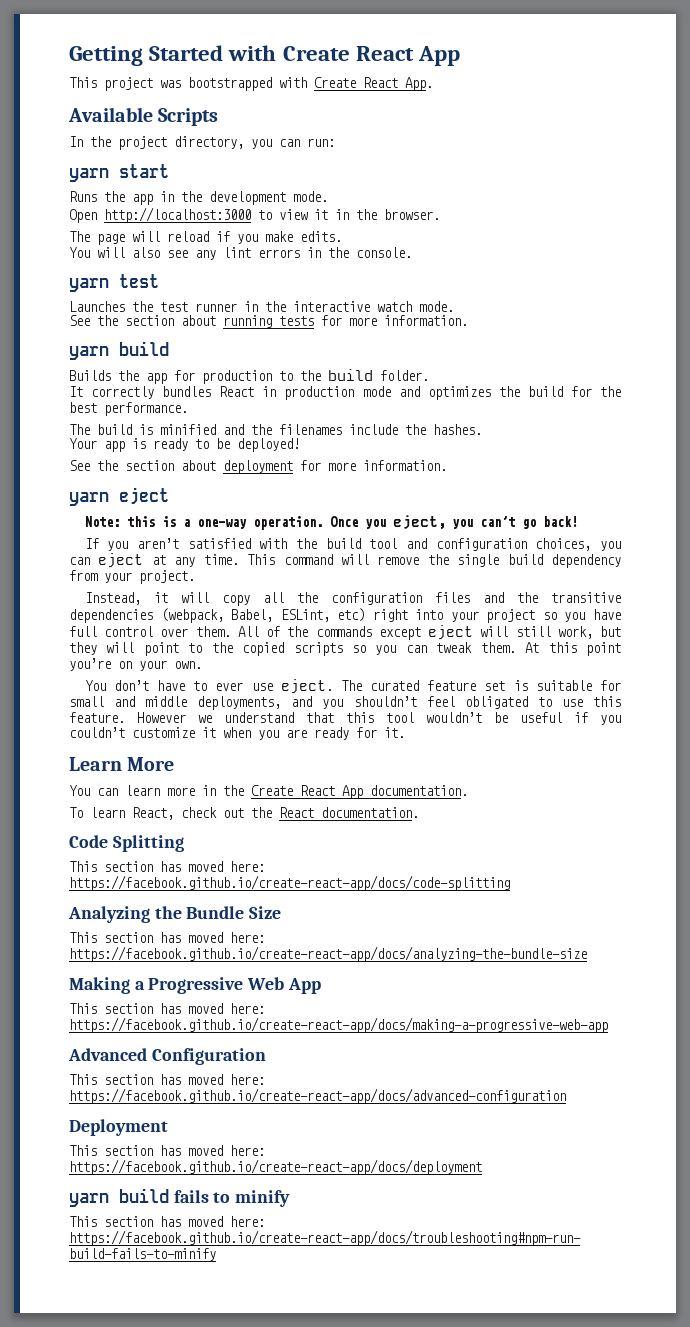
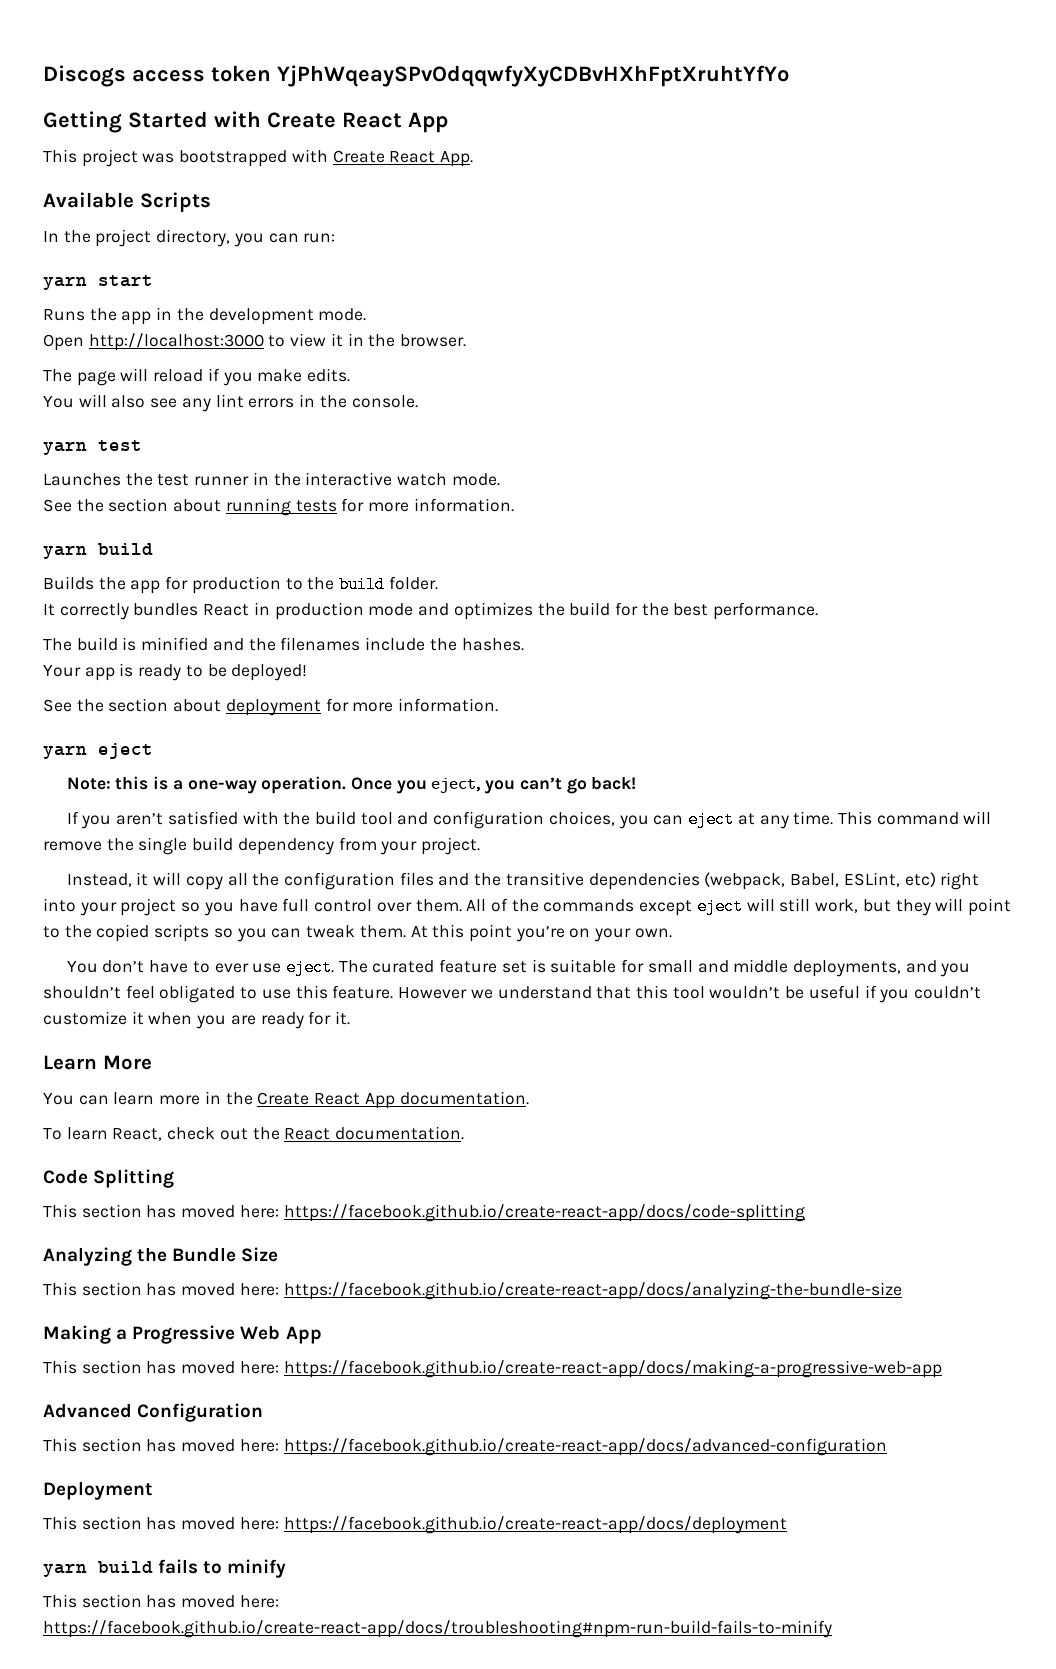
+ Discogs access token YjPhWqeaySPvOdqqwfyXyCDBvHXhFptXruhtYfYo

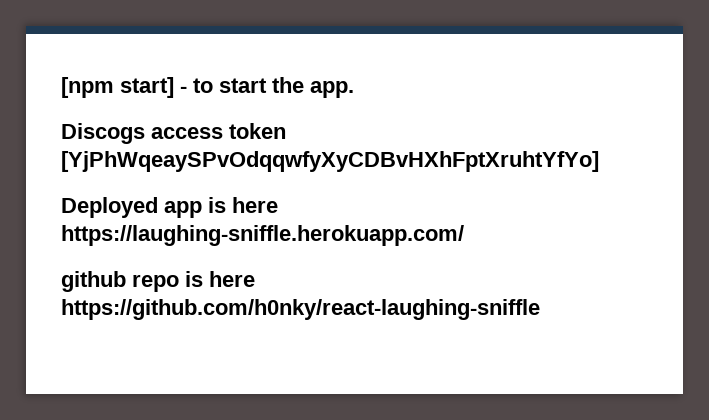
- Discogs access token YjPhWqeaySPvOdqqwfyXyCDBvHXhFptXruhtYfYo
- Getting Started with Create React App
- This project was bootstrapped with Create React App.
- Available Scripts
- In the project directory, you can run:
- yarn start
- Runs the app in the development mode.
- Open http://localhost:3000 to view it in the browser.
- The page will reload if you make edits.
- You will also see any lint errors in the console.
- yarn test
- Launches the test runner in the interactive watch mode.
- See the section about running tests for more information.
- yarn build
- Builds the app for production to the build folder.
- It correctly bundles React in production mode and optimizes the build for the best performance.
- The build is minified and the filenames include the hashes.
- Your app is ready to be deployed!
- See the section about deployment for more information.
- yarn eject
- Note: this is a one-way operation. Once you eject, you can’t go back!
- If you aren’t satisfied with the build tool and configuration choices, you can eject at any time. This command will remove the single build dependency from your project.
- Instead, it will copy all the configuration files and the transitive dependencies (webpack, Babel, ESLint, etc) right into your project so you have full control over them. All of the commands except eject will still work, but they will point to the copied scripts so you can tweak them. At this point you’re on your own.
- You don’t have to ever use eject. The curated feature set is suitable for small and middle deployments, and you shouldn’t feel obligated to use this feature. However we understand that this tool wouldn’t be useful if you couldn’t customize it when you are ready for it.
- Learn More
- You can learn more in the Create React App documentation.
- To learn React, check out the React documentation.
- Code Splitting
- This section has moved here: https://facebook.github.io/create-react-app/docs/code-splitting
- Analyzing the Bundle Size
- This section has moved here: https://facebook.github.io/create-react-app/docs/analyzing-the-bundle-size
- Making a Progressive Web App
- This section has moved here: https://facebook.github.io/create-react-app/docs/making-a-progressive-web-app
- Advanced Configuration
- This section has moved here: https://facebook.github.io/create-react-app/docs/advanced-configuration
- Deployment
- This section has moved here: https://facebook.github.io/create-react-app/docs/deployment
- yarn build fails to minify
- This section has moved here: https://facebook.github.io/create-react-app/docs/troubleshooting#npm-run-build-fails-to-minify
+ [npm start] - to start the app.
+ Discogs access token [YjPhWqeaySPvOdqqwfyXyCDBvHXhFptXruhtYfYo]
+ Deployed app is here https://laughing-sniffle.herokuapp.com/
+ github repo is here https://github.com/h0nky/react-laughing-sniffle

